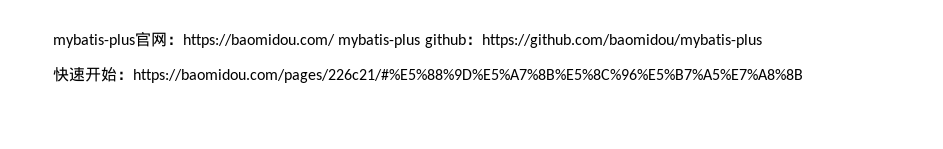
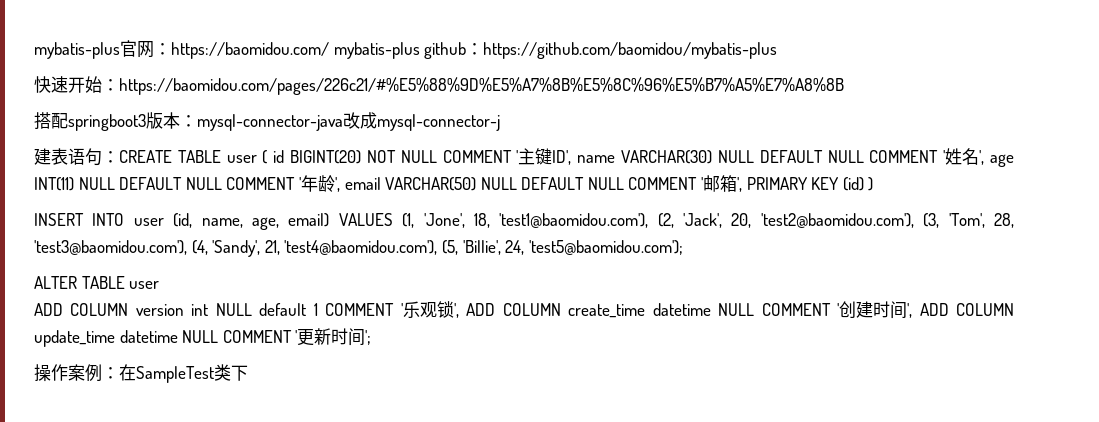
+ 搭配springboot3版本：mysql-connector-java改成mysql-connector-j
+ 建表语句：CREATE TABLE user ( id BIGINT(20) NOT NULL COMMENT '主键ID', name VARCHAR(30) NULL DEFAULT NULL COMMENT '姓名', age INT(11) NULL DEFAULT NULL COMMENT '年龄', email VARCHAR(50) NULL DEFAULT NULL COMMENT '邮箱', PRIMARY KEY (id) )
+ INSERT INTO user (id, name, age, email) VALUES (1, 'Jone', 18, 'test1@baomidou.com'), (2, 'Jack', 20, 'test2@baomidou.com'), (3, 'Tom', 28, 'test3@baomidou.com'), (4, 'Sandy', 21, 'test4@baomidou.com'), (5, 'Billie', 24, 'test5@baomidou.com');
+ ALTER TABLE user
+ ADD COLUMN version int NULL default 1 COMMENT '乐观锁', ADD COLUMN create_time datetime NULL COMMENT '创建时间', ADD COLUMN update_time datetime NULL COMMENT '更新时间';
+ 操作案例：在SampleTest类下

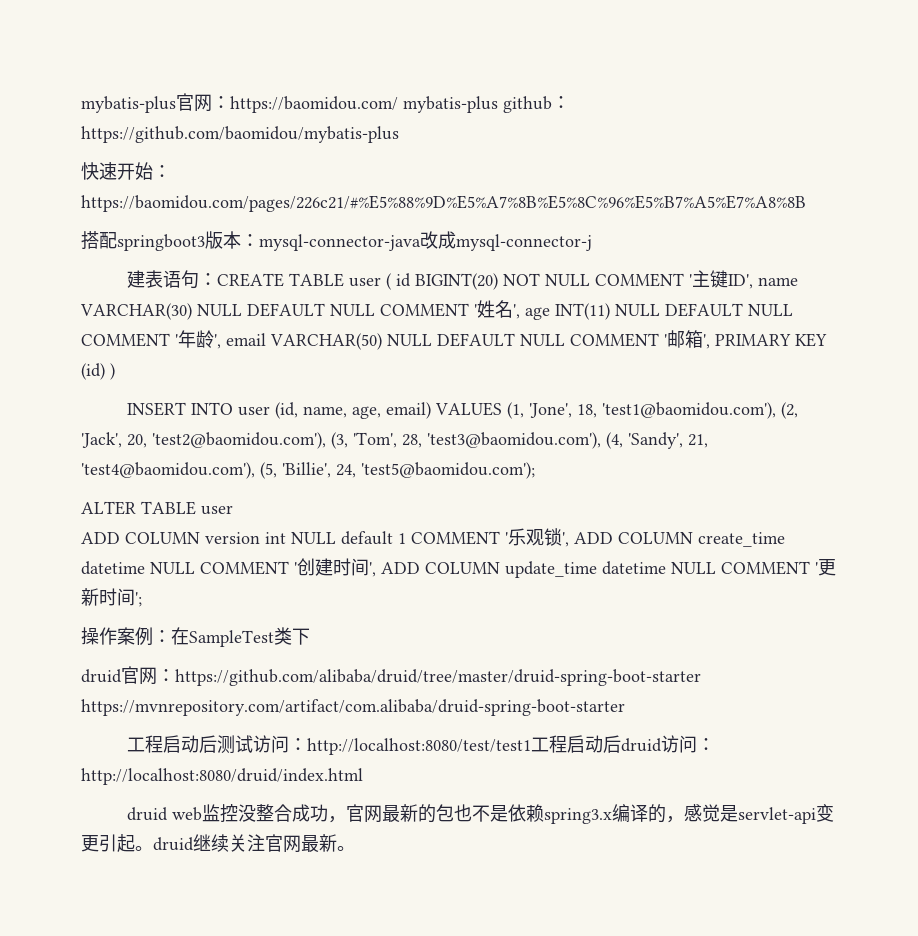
+ druid官网：https://github.com/alibaba/druid/tree/master/druid-spring-boot-starter https://mvnrepository.com/artifact/com.alibaba/druid-spring-boot-starter
+ 工程启动后测试访问：http://localhost:8080/test/test1工程启动后druid访问：http://localhost:8080/druid/index.html
+ druid web监控没整合成功，官网最新的包也不是依赖spring3.x编译的，感觉是servlet-api变更引起。druid继续关注官网最新。

